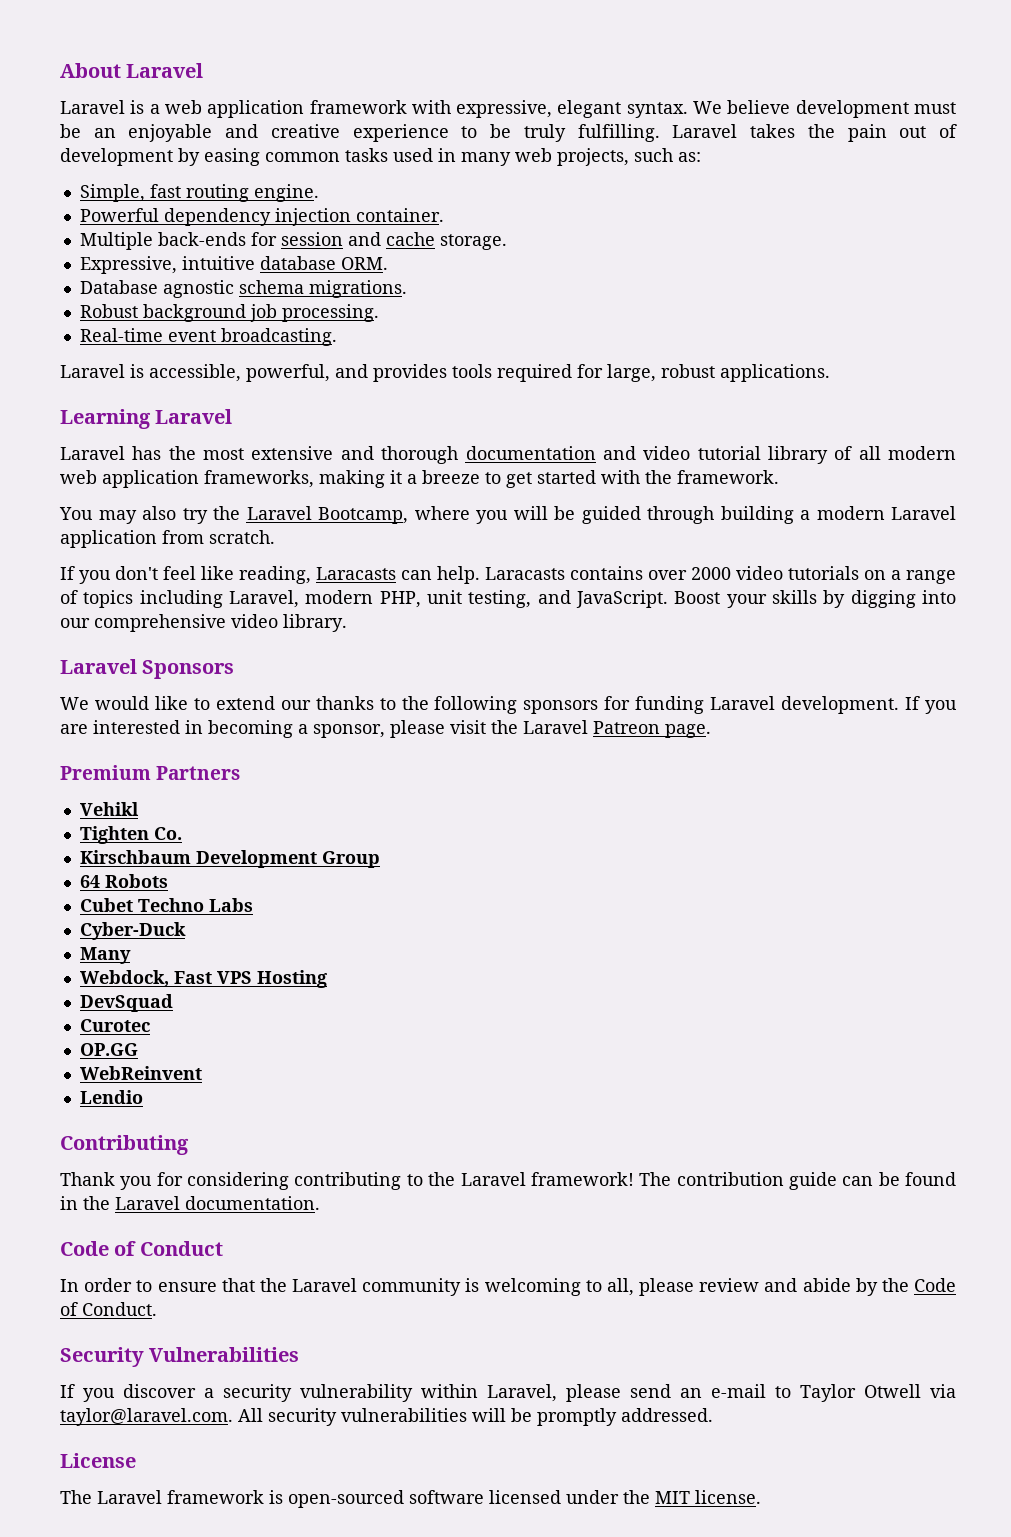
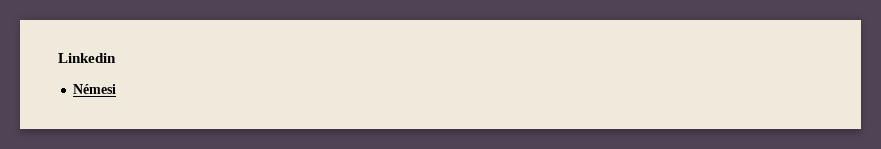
- About Laravel
- Laravel is a web application framework with expressive, elegant syntax. We believe development must be an enjoyable and creative experience to be truly fulfilling. Laravel takes the pain out of development by easing common tasks used in many web projects, such as:
- Simple, fast routing engine.
- Powerful dependency injection container.
- Multiple back-ends for session and cache storage.
- Expressive, intuitive database ORM.
- Database agnostic schema migrations.
- Robust background job processing.
- Real-time event broadcasting.
- Laravel is accessible, powerful, and provides tools required for large, robust applications.
- Learning Laravel
- Laravel has the most extensive and thorough documentation and video tutorial library of all modern web application frameworks, making it a breeze to get started with the framework.
- You may also try the Laravel Bootcamp, where you will be guided through building a modern Laravel application from scratch.
- If you don't feel like reading, Laracasts can help. Laracasts contains over 2000 video tutorials on a range of topics including Laravel, modern PHP, unit testing, and JavaScript. Boost your skills by digging into our comprehensive video library.
- Laravel Sponsors
- We would like to extend our thanks to the following sponsors for funding Laravel development. If you are interested in becoming a sponsor, please visit the Laravel Patreon page.
- Premium Partners
- Vehikl
- Tighten Co.
- Kirschbaum Development Group
- 64 Robots
- Cubet Techno Labs
- Cyber-Duck
- Many
- Webdock, Fast VPS Hosting
- DevSquad
- Curotec
- OP.GG
- WebReinvent
- Lendio
- Contributing
- Thank you for considering contributing to the Laravel framework! The contribution guide can be found in the Laravel documentation.
- Code of Conduct
- In order to ensure that the Laravel community is welcoming to all, please review and abide by the Code of Conduct.
- Security Vulnerabilities
- If you discover a security vulnerability within Laravel, please send an e-mail to Taylor Otwell via taylor@laravel.com. All security vulnerabilities will be promptly addressed.
- License
- The Laravel framework is open-sourced software licensed under the MIT license.
+ Linkedin
+ Némesi

